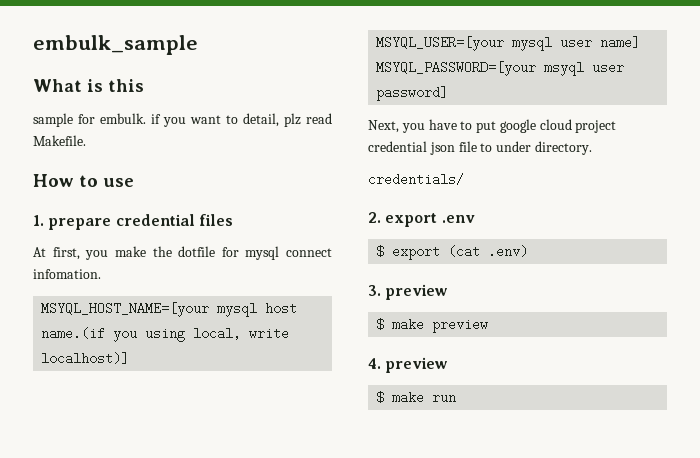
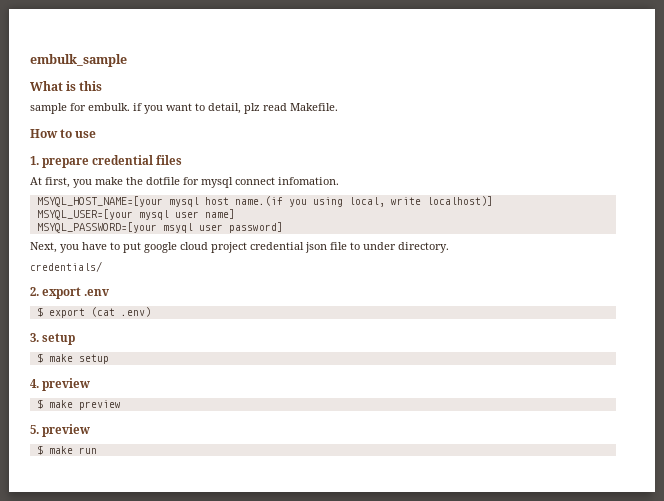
- 3. preview
+ 3. setup
+ $ make setup
+ 4. preview
- 4. preview
+ 5. preview

